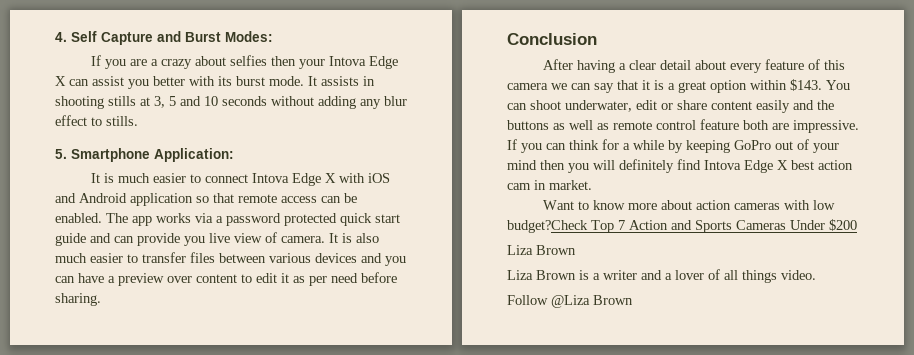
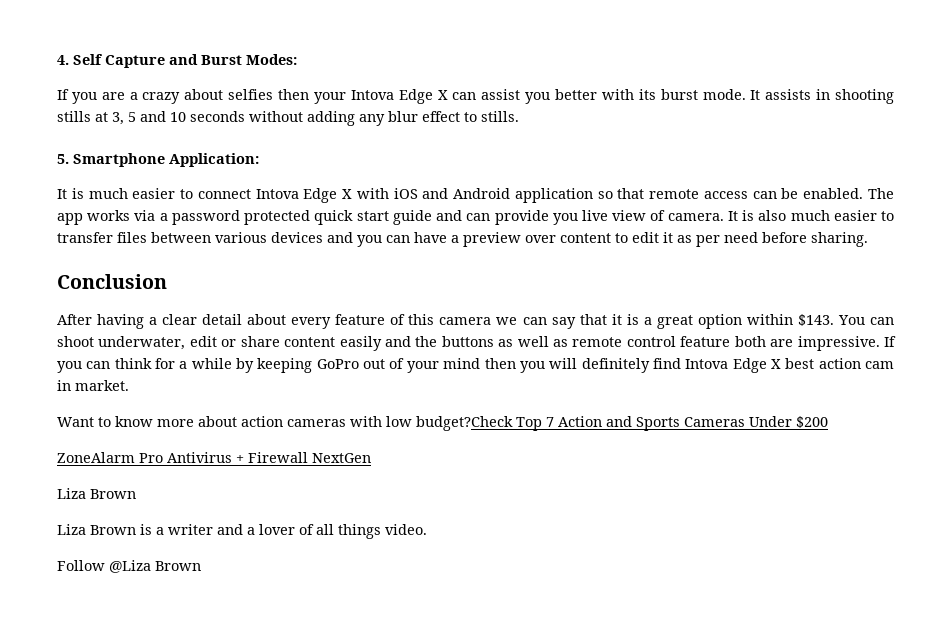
+ ZoneAlarm Pro Antivirus + Firewall NextGen

